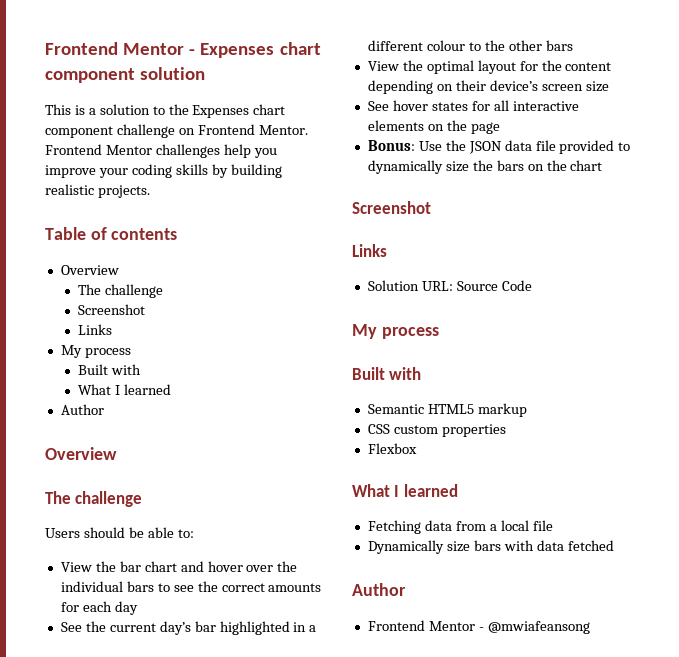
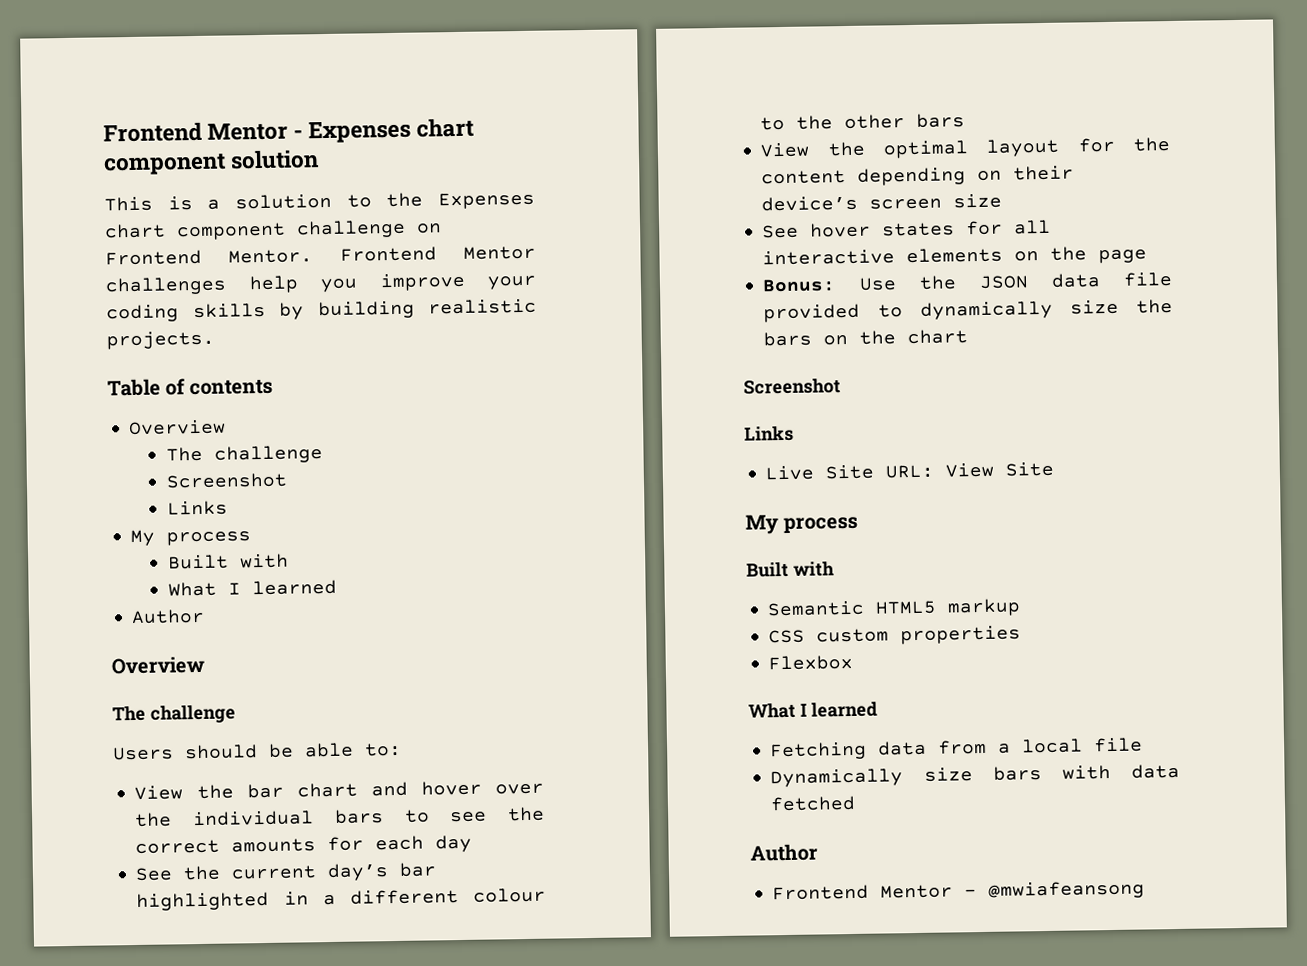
- Solution URL: Source Code
+ Live Site URL: View Site

